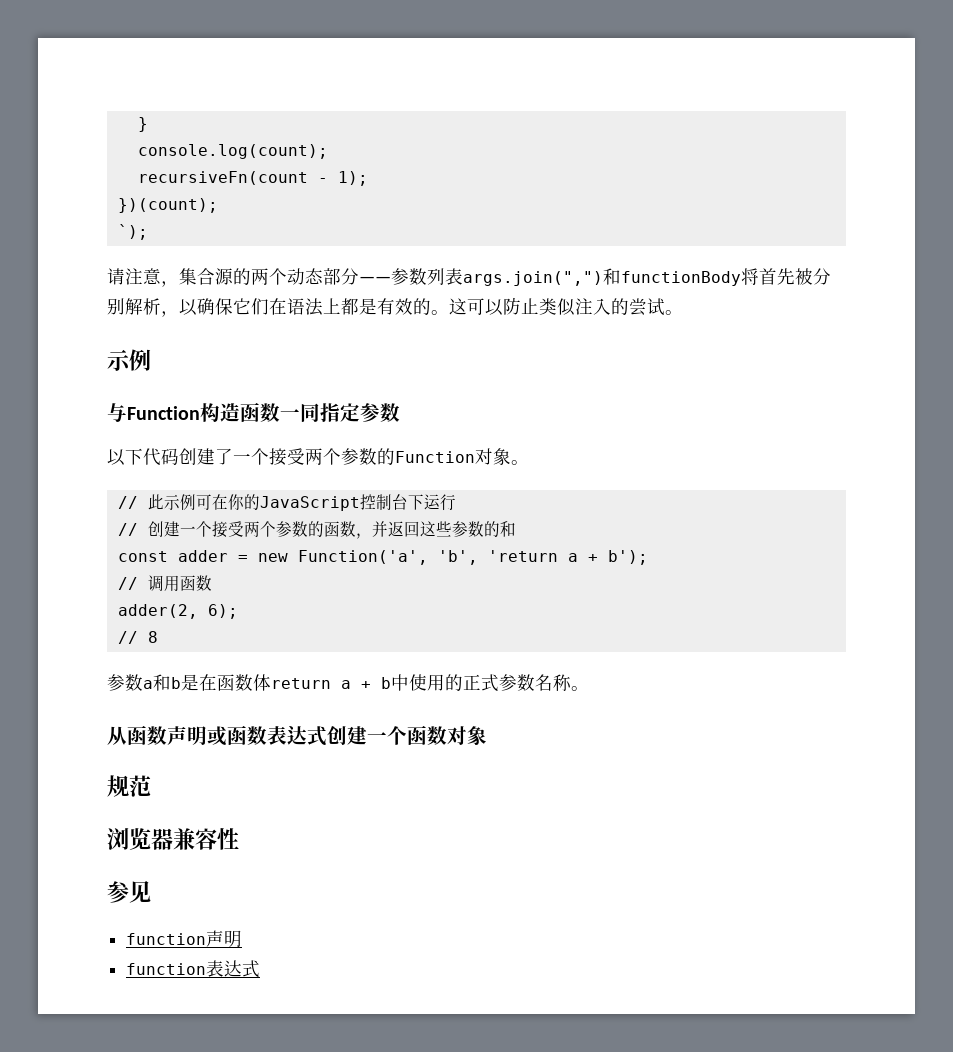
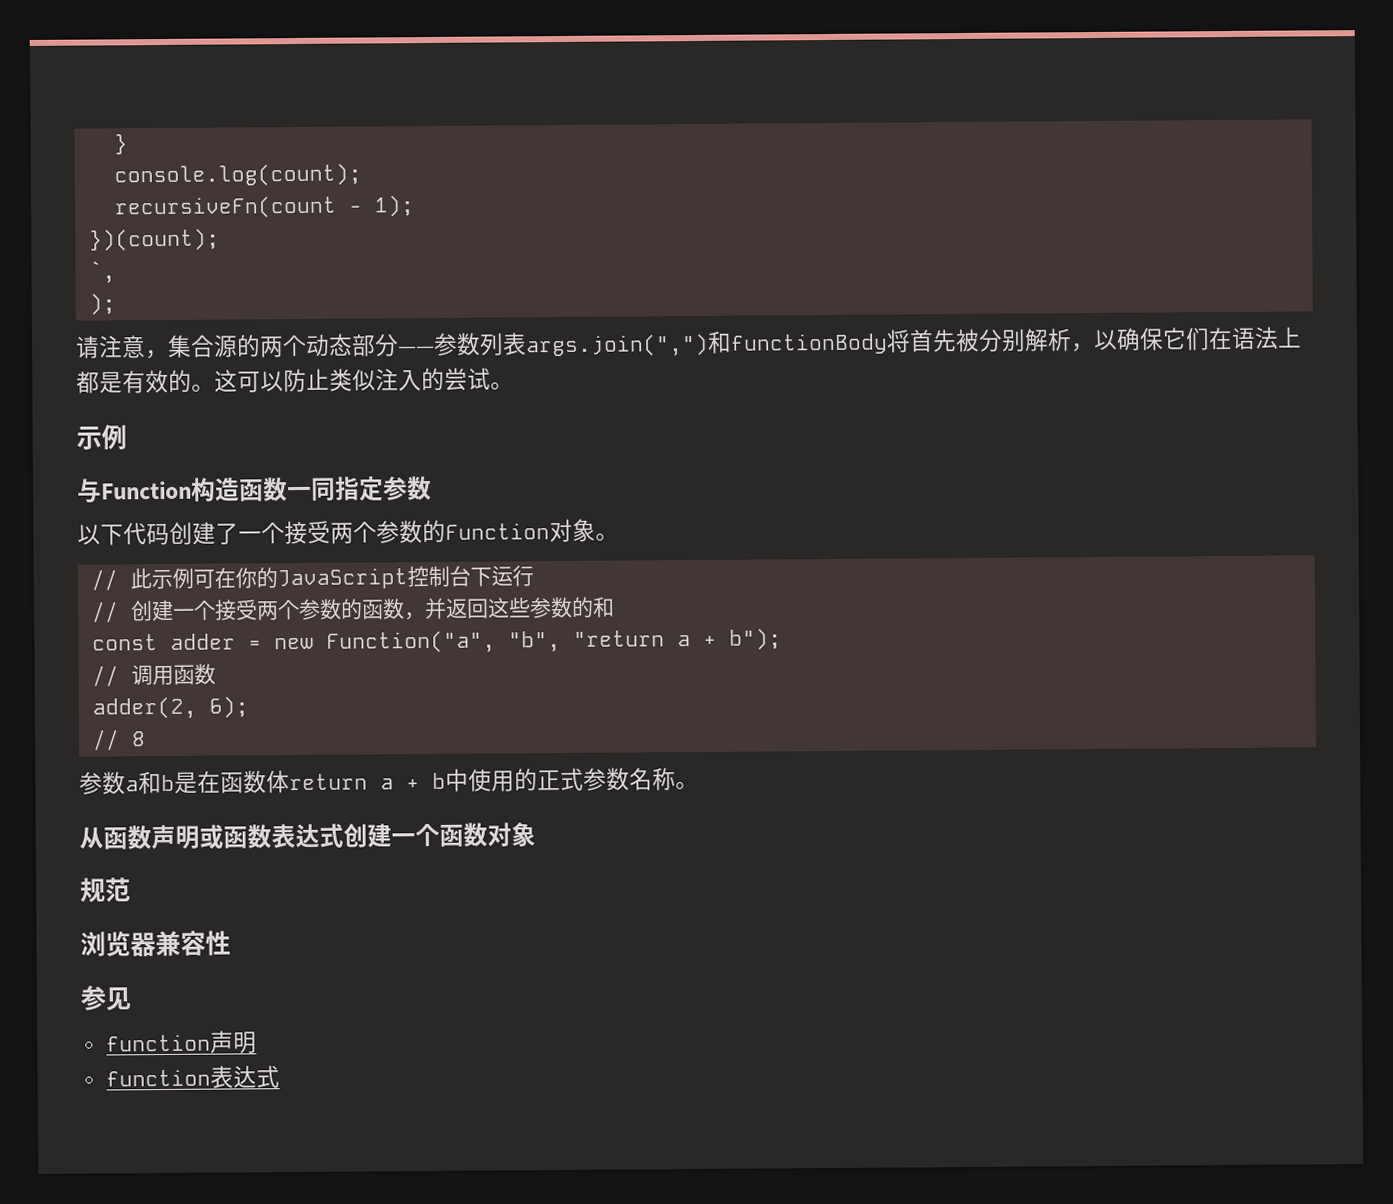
- `);
+ `,
+ );
- const adder = new Function('a', 'b', 'return a + b');
+ const adder = new Function("a", "b", "return a + b");

